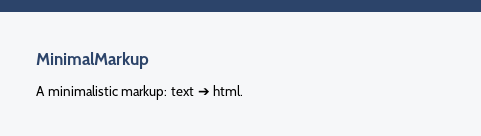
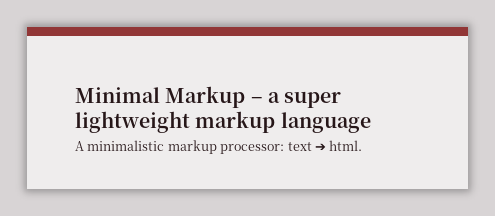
- MinimalMarkup
+ Minimal Markup – a super lightweight markup language
- A minimalistic markup: text ➔ html.
+ A minimalistic markup processor: text ➔ html.

